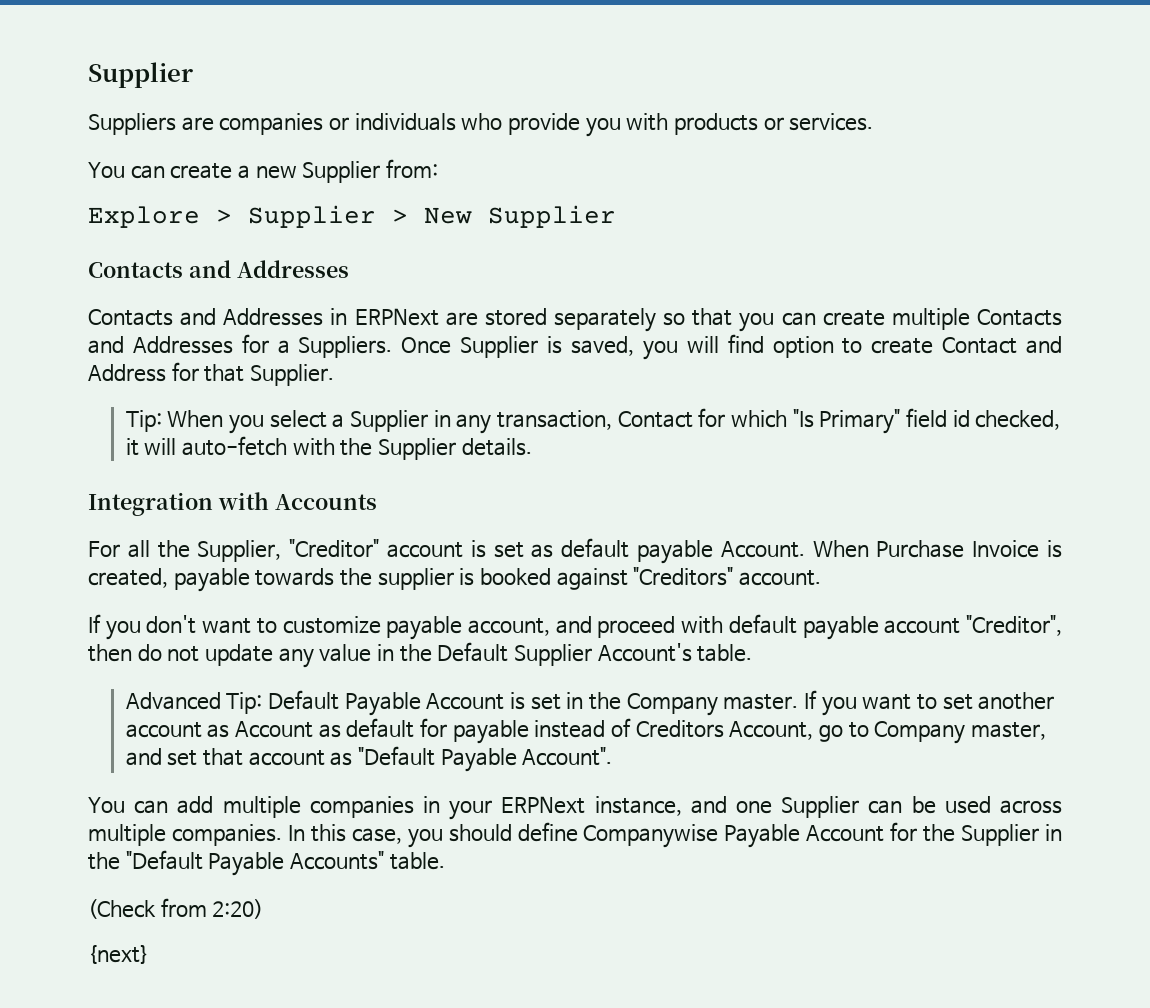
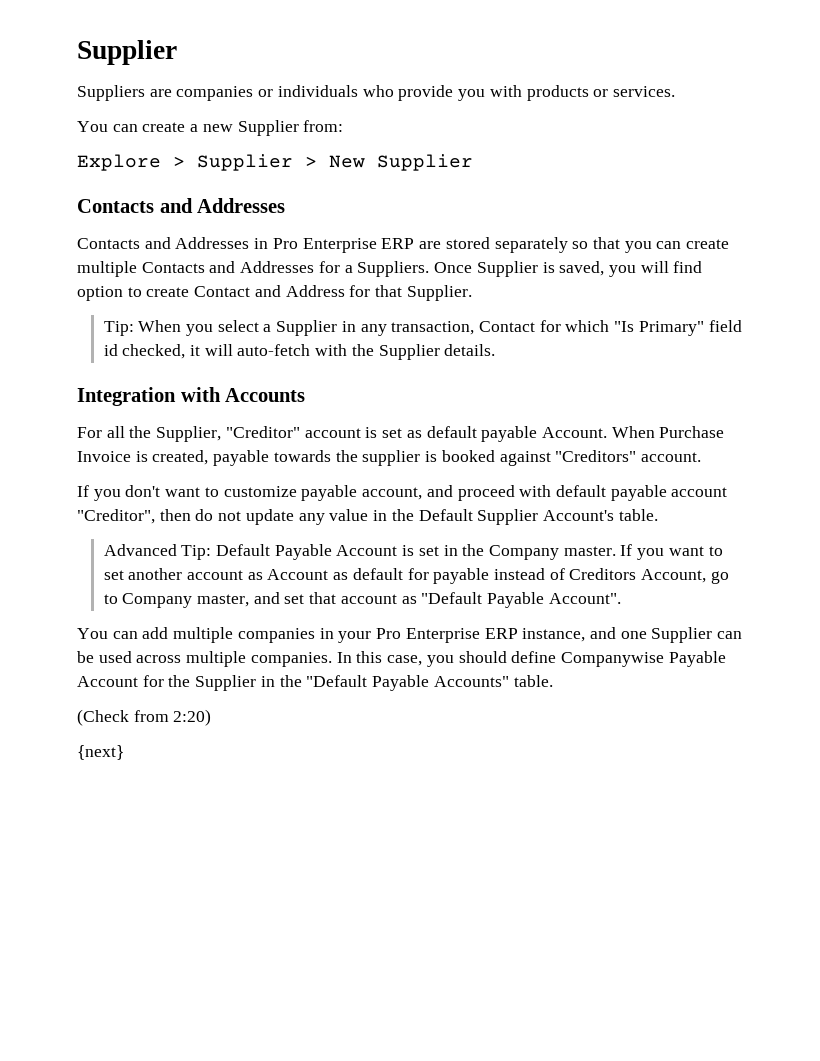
- Contacts and Addresses in ERPNext are stored separately so that you can create multiple Contacts and Addresses for a Suppliers.
+ Contacts and Addresses in Pro Enterprise ERP are stored separately so that you can create multiple Contacts and Addresses for a Suppliers.
- You can add multiple companies in your ERPNext instance, and one Supplier can be used across multiple companies.
+ You can add multiple companies in your Pro Enterprise ERP instance, and one Supplier can be used across multiple companies.

